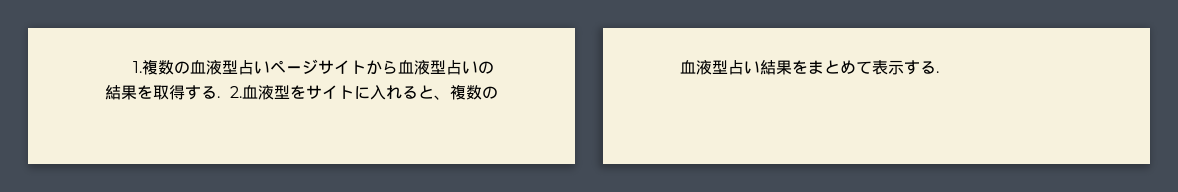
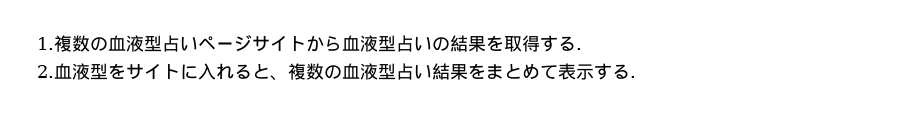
- 1.複数の血液型占いページサイトから血液型占いの結果を取得する. 2.血液型をサイトに入れると、複数の血液型占い結果をまとめて表示する.
+ 1.複数の血液型占いページサイトから血液型占いの結果を取得する.
+ 2.血液型をサイトに入れると、複数の血液型占い結果をまとめて表示する.

